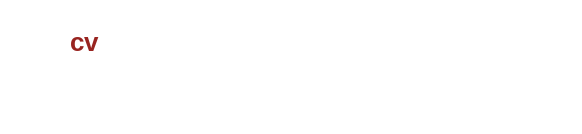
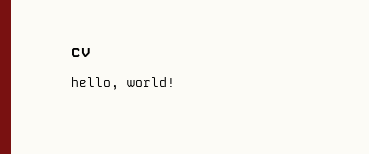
+ hello, world!

